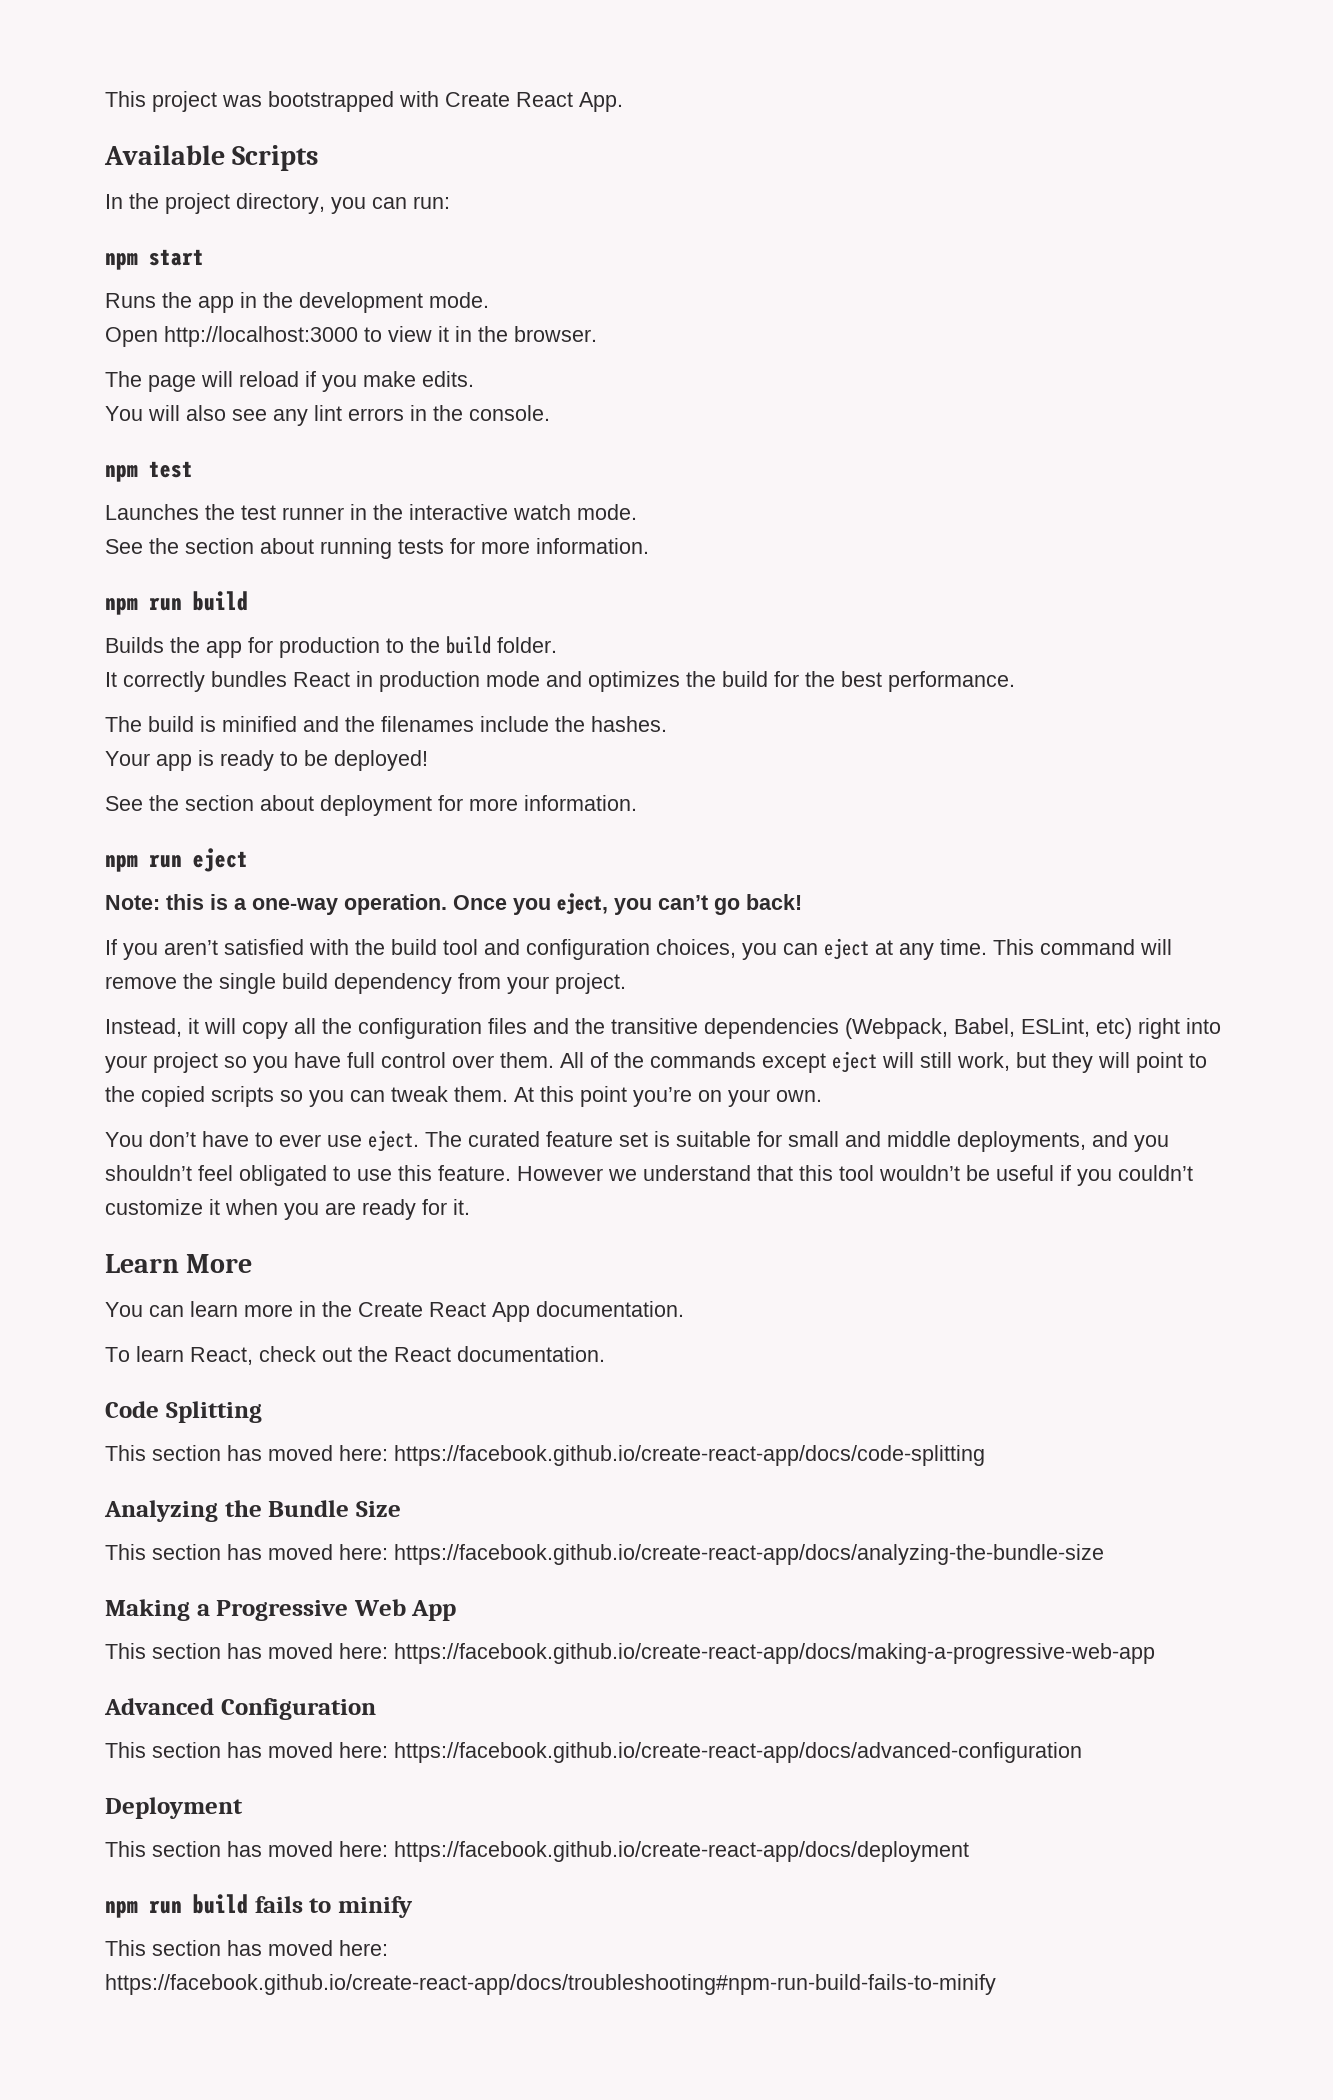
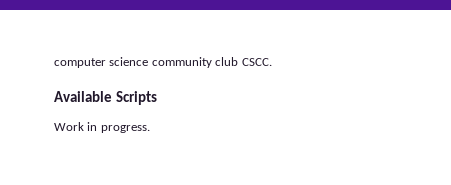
- This project was bootstrapped with Create React App.
+ computer science community club CSCC.
  Available Scripts
- In the project directory, you can run:
- npm start
- Runs the app in the development mode.
- Open http://localhost:3000 to view it in the browser.
- The page will reload if you make edits.
- You will also see any lint errors in the console.
- npm test
- Launches the test runner in the interactive watch mode.
- See the section about running tests for more information.
- npm run build
- Builds the app for production to the build folder.
- It correctly bundles React in production mode and optimizes the build for the best performance.
- The build is minified and the filenames include the hashes.
- Your app is ready to be deployed!
- See the section about deployment for more information.
- npm run eject
- Note: this is a one-way operation. Once you eject, you can’t go back!
- If you aren’t satisfied with the build tool and configuration choices, you can eject at any time. This command will remove the single build dependency from your project.
- Instead, it will copy all the configuration files and the transitive dependencies (Webpack, Babel, ESLint, etc) right into your project so you have full control over them. All of the commands except eject will still work, but they will point to the copied scripts so you can tweak them. At this point you’re on your own.
- You don’t have to ever use eject. The curated feature set is suitable for small and middle deployments, and you shouldn’t feel obligated to use this feature. However we understand that this tool wouldn’t be useful if you couldn’t customize it when you are ready for it.
- Learn More
- You can learn more in the Create React App documentation.
- To learn React, check out the React documentation.
- Code Splitting
- This section has moved here: https://facebook.github.io/create-react-app/docs/code-splitting
- Analyzing the Bundle Size
- This section has moved here: https://facebook.github.io/create-react-app/docs/analyzing-the-bundle-size
- Making a Progressive Web App
- This section has moved here: https://facebook.github.io/create-react-app/docs/making-a-progressive-web-app
- Advanced Configuration
- This section has moved here: https://facebook.github.io/create-react-app/docs/advanced-configuration
- Deployment
- This section has moved here: https://facebook.github.io/create-react-app/docs/deployment
- npm run build fails to minify
- This section has moved here: https://facebook.github.io/create-react-app/docs/troubleshooting#npm-run-build-fails-to-minify
+ Work in progress.

